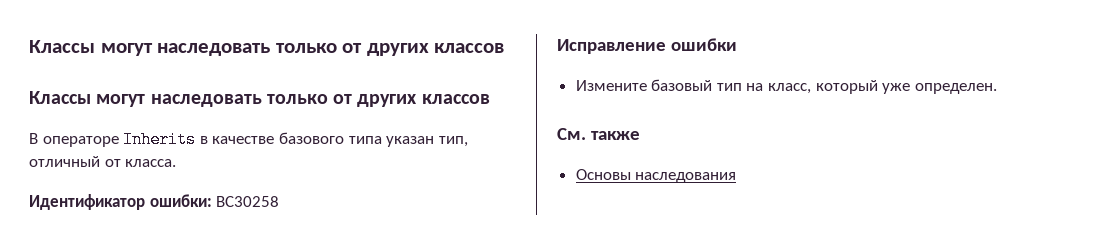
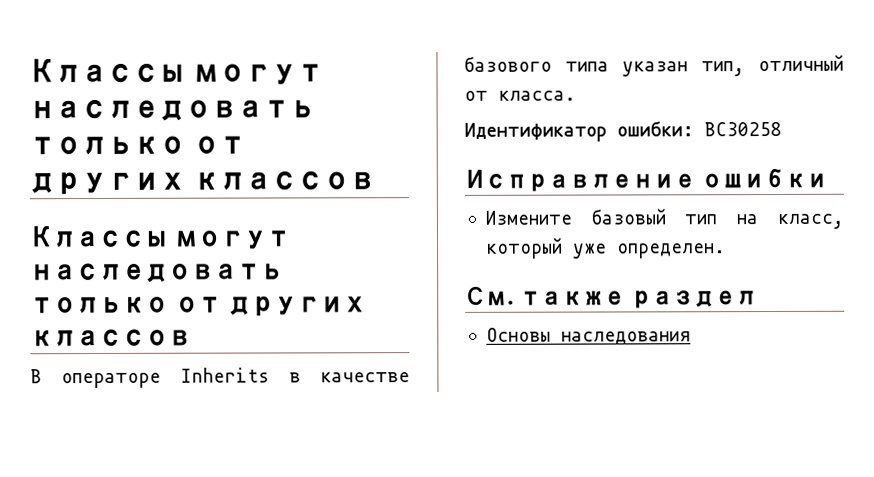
- См. также
+ См. также раздел

